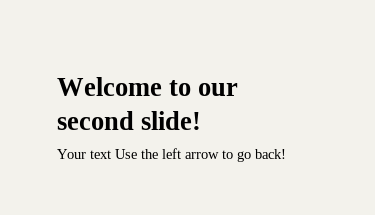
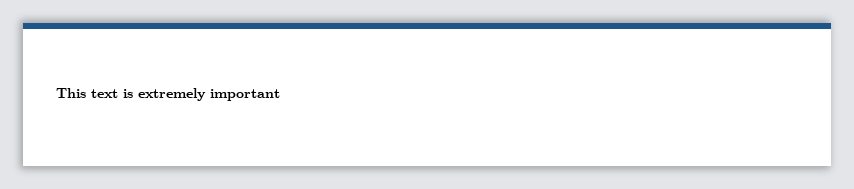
- Welcome to our second slide!
- Your text Use the left arrow to go back!
+ This text is extremely important

